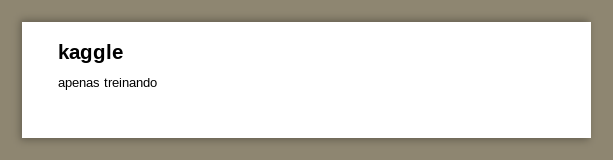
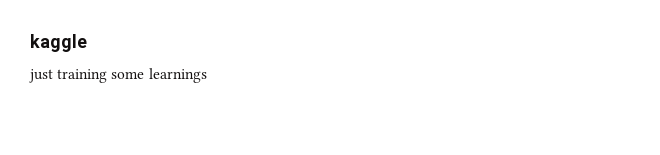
- apenas treinando
+ just training some learnings

